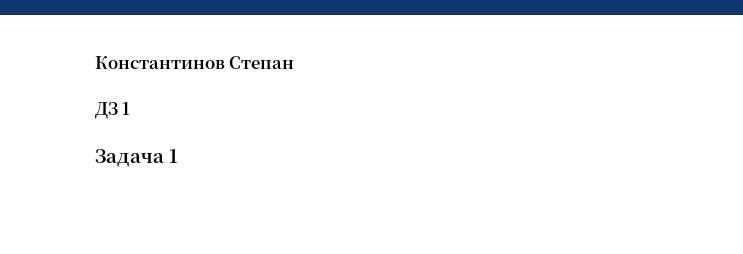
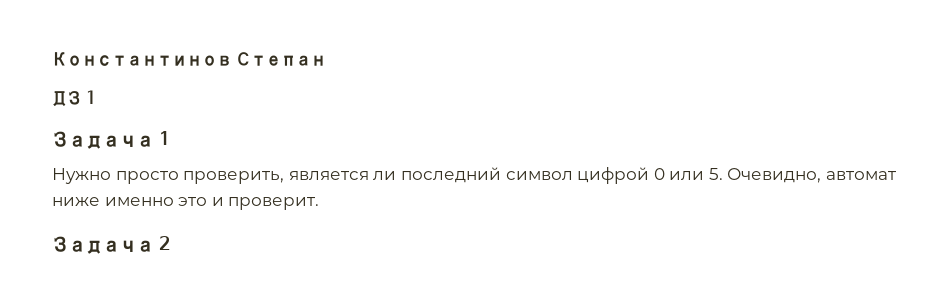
+ Нужно просто проверить, является ли последний символ цифрой 0 или 5. Очевидно, автомат ниже именно это и проверит.
+ Задача 2

